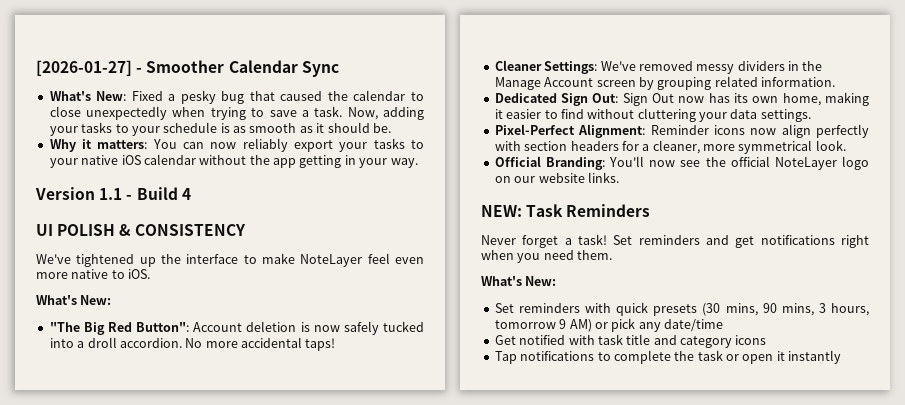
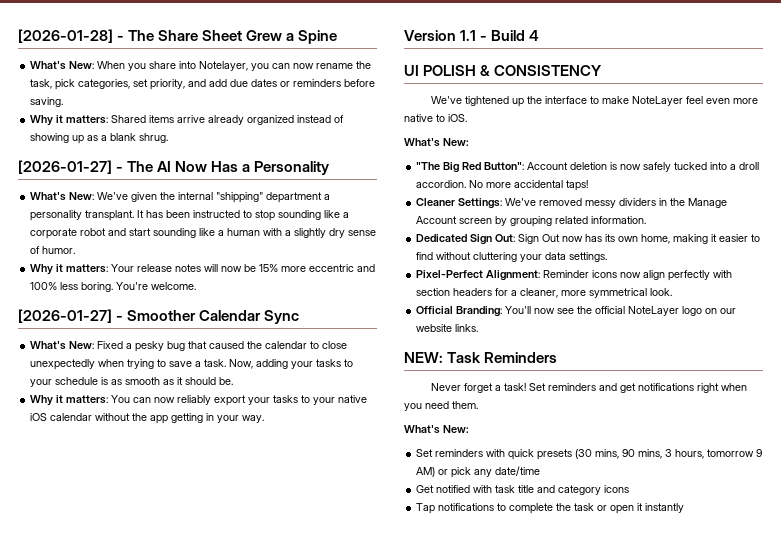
+ [2026-01-28] - The Share Sheet Grew a Spine
+ What's New: When you share into Notelayer, you can now rename the task, pick categories, set priority, and add due dates or reminders before saving.
+ Why it matters: Shared items arrive already organized instead of showing up as a blank shrug.
+ [2026-01-27] - The AI Now Has a Personality
+ What's New: We've given the internal "shipping" department a personality transplant. It has been instructed to stop sounding like a corporate robot and start sounding like a human with a slightly dry sense of humor.
+ Why it matters: Your release notes will now be 15% more eccentric and 100% less boring. You're welcome.

